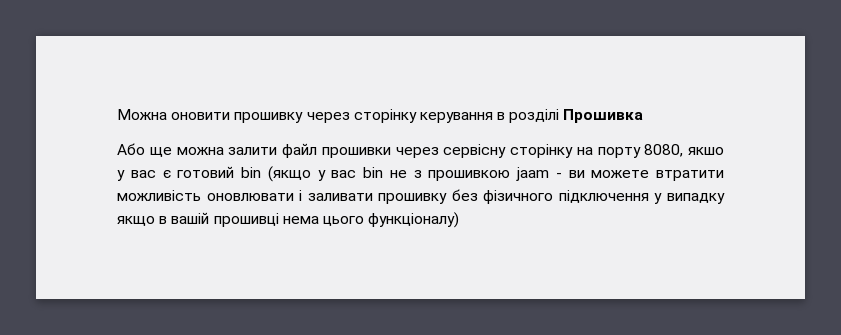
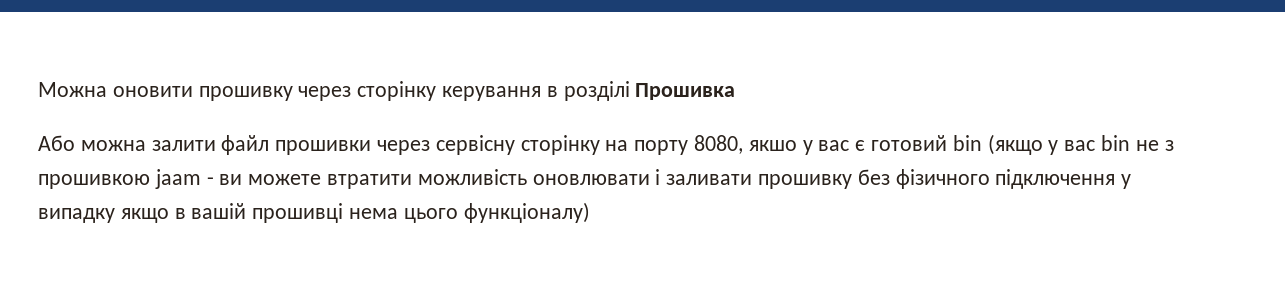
- Або ще можна залити файл прошивки через сервісну сторінку на порту 8080, якшо у вас є готовий bin (якщо у вас bin не з прошивкою jaam - ви можете втратити можливість оновлювати і заливати прошивку без фізичного підключення у випадку якщо в вашій прошивці нема цього функціоналу)
+ Або можна залити файл прошивки через сервісну сторінку на порту 8080, якшо у вас є готовий bin (якщо у вас bin не з прошивкою jaam - ви можете втратити можливість оновлювати і заливати прошивку без фізичного підключення у випадку якщо в вашій прошивці нема цього функціоналу)

